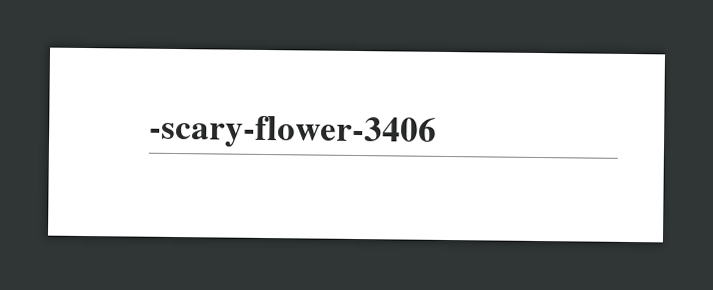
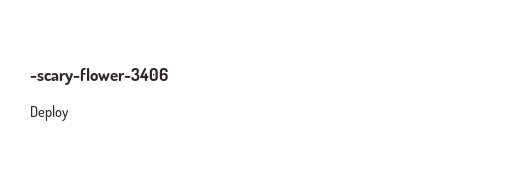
+ Deploy

